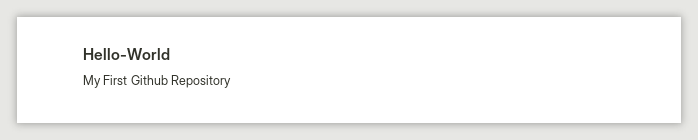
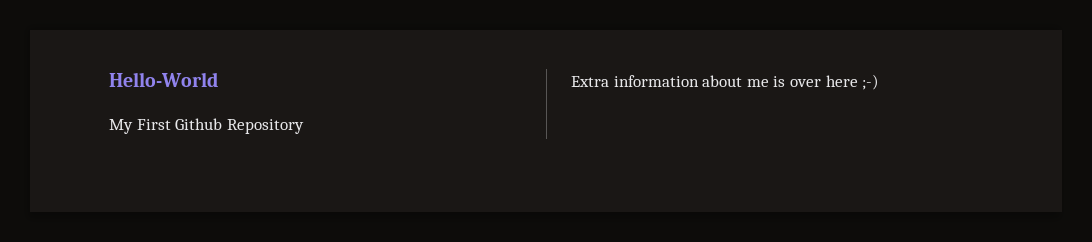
+ Extra information about me is over here ;-)

